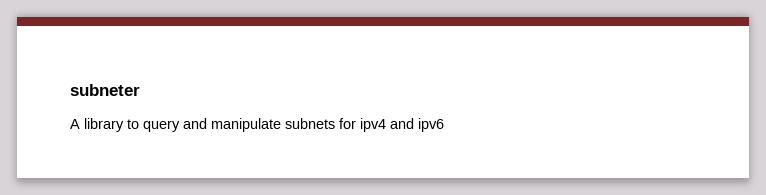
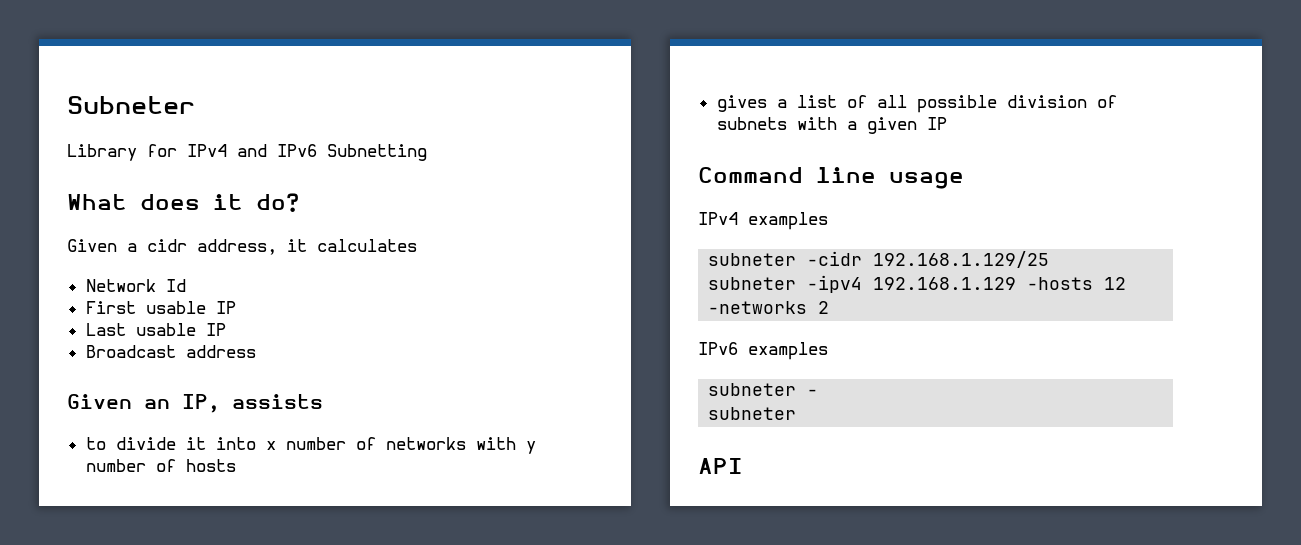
+ Subneter
+ Library for IPv4 and IPv6 Subnetting
+ What does it do?
+ Given a cidr address, it calculates
+ Network Id
+ First usable IP
+ Last usable IP
+ Broadcast address
+ Given an IP, assists
+ to divide it into x number of networks with y number of hosts
+ gives a list of all possible division of subnets with a given IP
+ Command line usage
+ IPv4 examples
+ subneter -cidr 192.168.1.129/25
+ subneter -ipv4 192.168.1.129 -hosts 12 -networks 2
+ IPv6 examples
+ subneter -
  subneter
- A library to query and manipulate subnets for ipv4 and ipv6
+ API

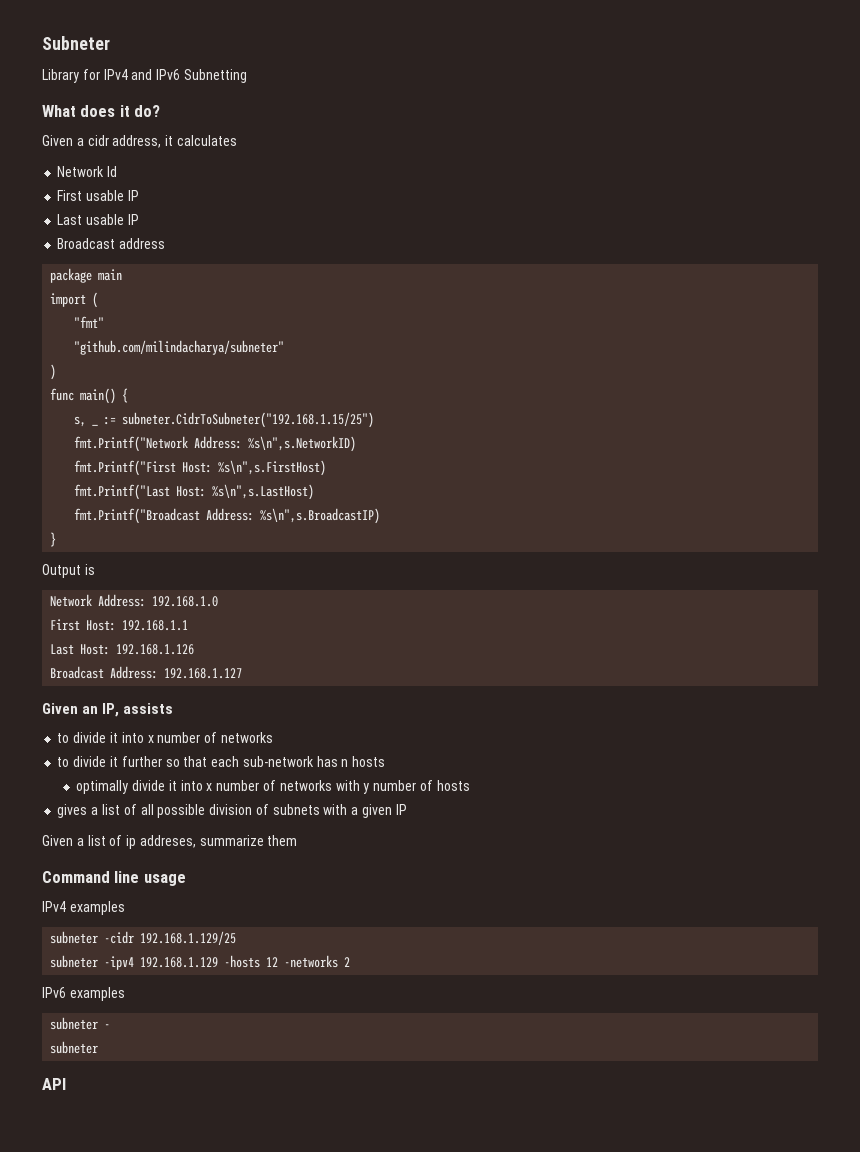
+ package main
+ import (
+ "fmt"
+ "github.com/milindacharya/subneter"
+ )
+ func main() {
+ s, _ := subneter.CidrToSubneter("192.168.1.15/25")
+ fmt.Printf("Network Address: %s\n",s.NetworkID)
+ fmt.Printf("First Host: %s\n",s.FirstHost)
+ fmt.Printf("Last Host: %s\n",s.LastHost)
+ fmt.Printf("Broadcast Address: %s\n",s.BroadcastIP)
+ }
+ Output is
+ Network Address: 192.168.1.0
+ First Host: 192.168.1.1
+ Last Host: 192.168.1.126
+ Broadcast Address: 192.168.1.127
- to divide it into x number of networks with y number of hosts
+ to divide it into x number of networks
+ to divide it further so that each sub-network has n hosts
+ optimally divide it into x number of networks with y number of hosts
+ Given a list of ip addreses, summarize them

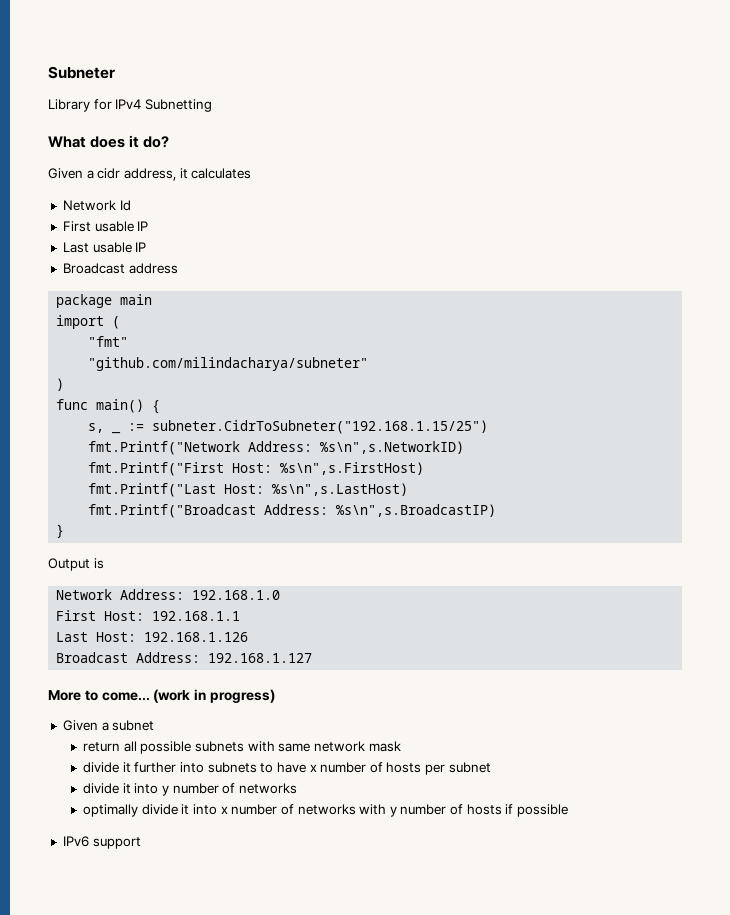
- Library for IPv4 and IPv6 Subnetting
+ Library for IPv4 Subnetting
- Given an IP, assists
- to divide it into x number of networks
- to divide it further so that each sub-network has n hosts
+ More to come... (work in progress)
+ Given a subnet
+ return all possible subnets with same network mask
+ divide it further into subnets to have x number of hosts per subnet
+ divide it into y number of networks
- optimally divide it into x number of networks with y number of hosts
- gives a list of all possible division of subnets with a given IP
- Given a list of ip addreses, summarize them
- Command line usage
- IPv4 examples
- subneter -cidr 192.168.1.129/25
- subneter -ipv4 192.168.1.129 -hosts 12 -networks 2
- IPv6 examples
- subneter -
- subneter
- API
+ optimally divide it into x number of networks with y number of hosts if possible
+ IPv6 support

